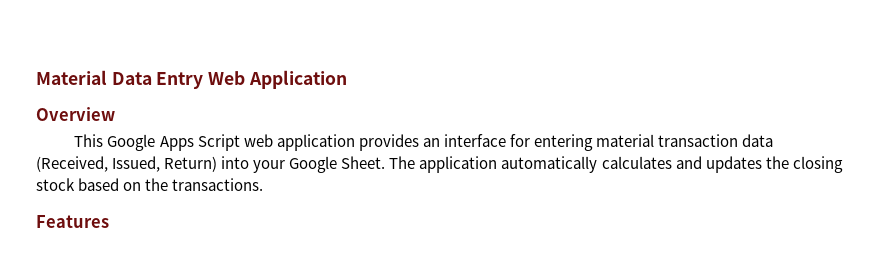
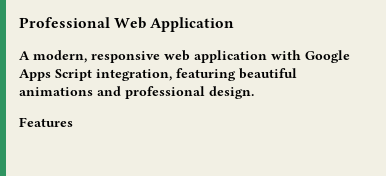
- Material Data Entry Web Application
+ Professional Web Application
- Overview
- This Google Apps Script web application provides an interface for entering material transaction data (Received, Issued, Return) into your Google Sheet. The application automatically calculates and updates the closing stock based on the transactions.
+ A modern, responsive web application with Google Apps Script integration, featuring beautiful animations and professional design.

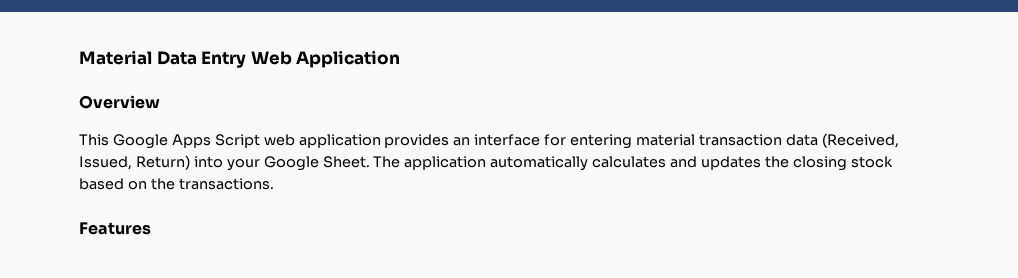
- Professional Web Application
+ Material Data Entry Web Application
- A modern, responsive web application with Google Apps Script integration, featuring beautiful animations and professional design.
+ Overview
+ This Google Apps Script web application provides an interface for entering material transaction data (Received, Issued, Return) into your Google Sheet. The application automatically calculates and updates the closing stock based on the transactions.

